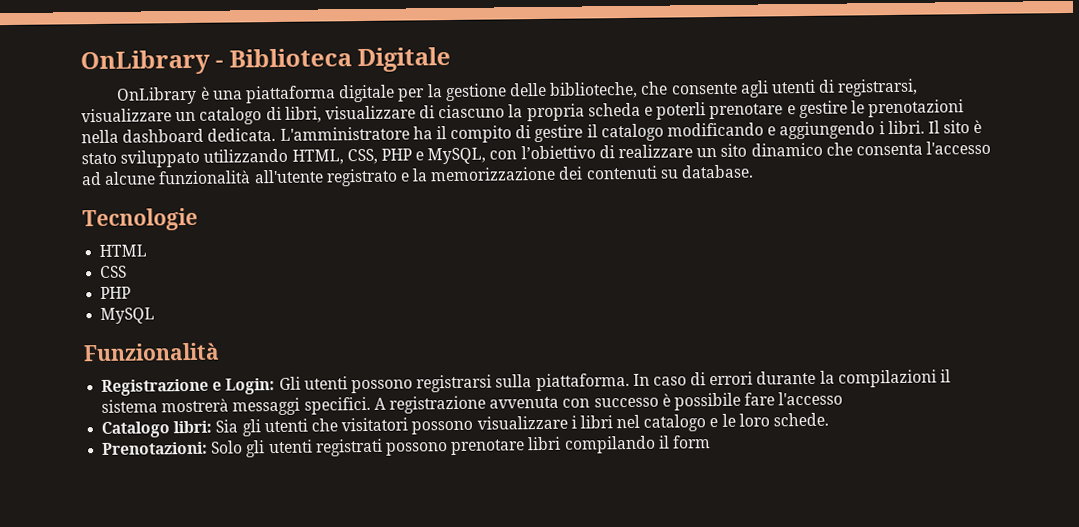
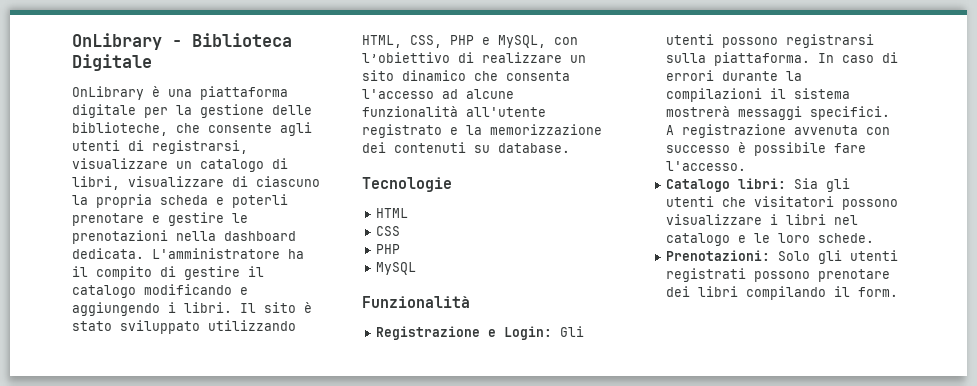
- A registrazione avvenuta con successo è possibile fare l'accesso
+ A registrazione avvenuta con successo è possibile fare l'accesso.
- Prenotazioni: Solo gli utenti registrati possono prenotare libri compilando il form
+ Prenotazioni: Solo gli utenti registrati possono prenotare dei libri compilando il form.

